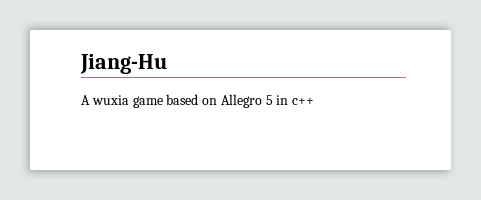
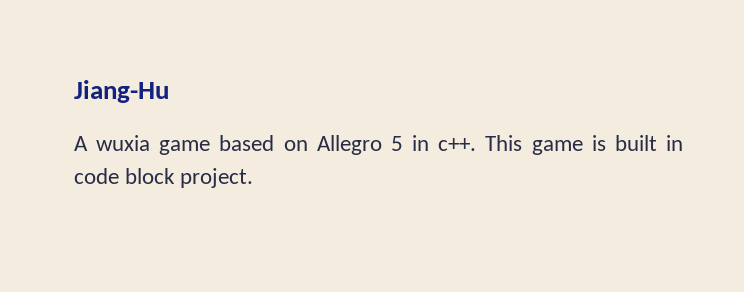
- A wuxia game based on Allegro 5 in c++
+ A wuxia game based on Allegro 5 in c++. This game is built in code block project.

